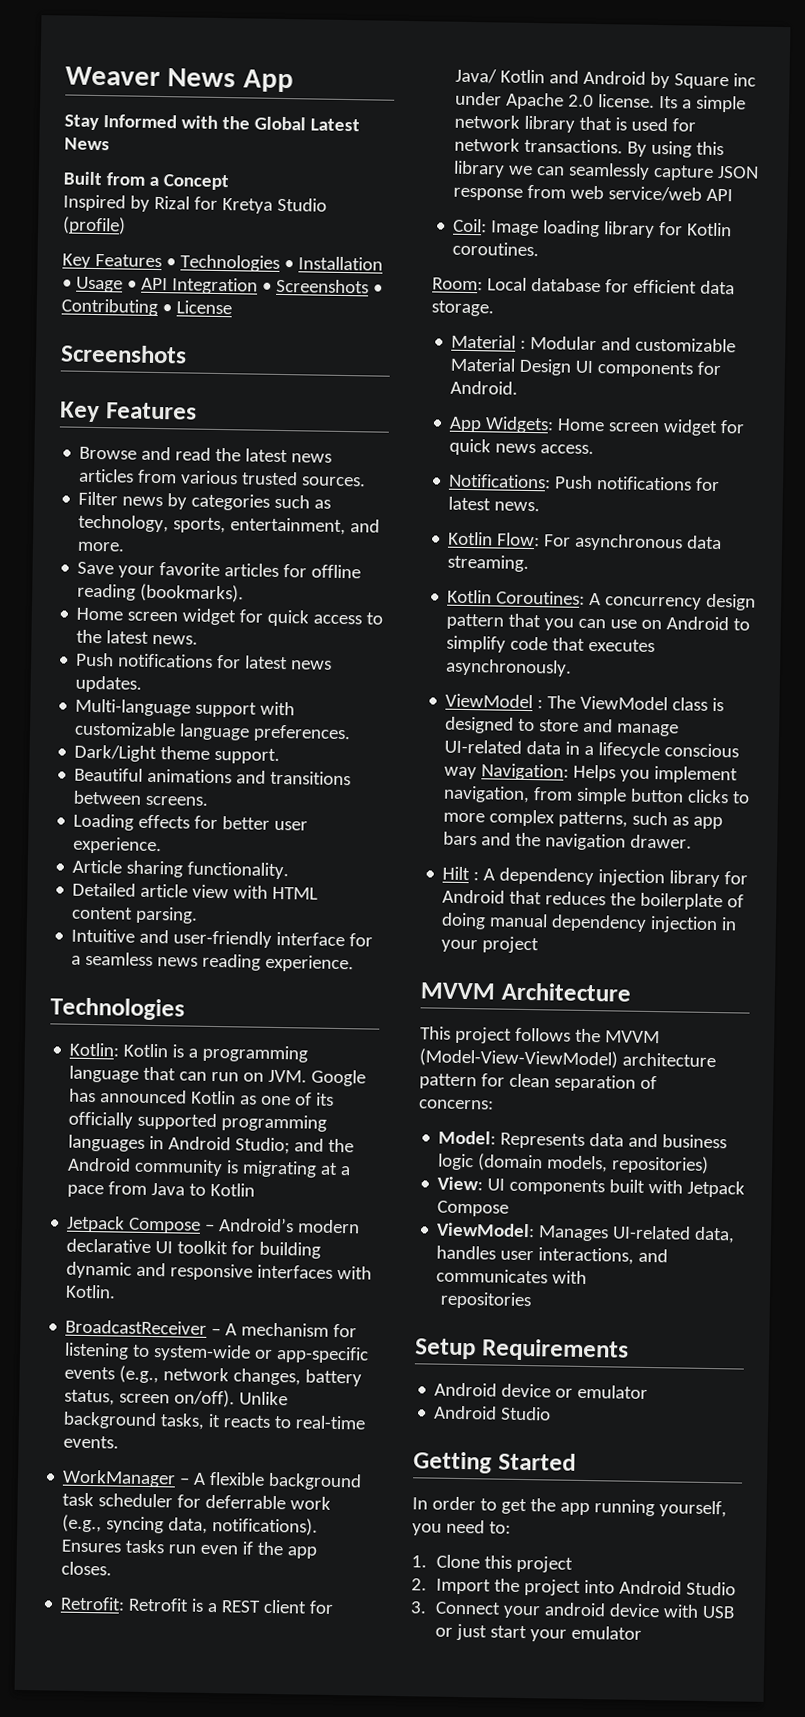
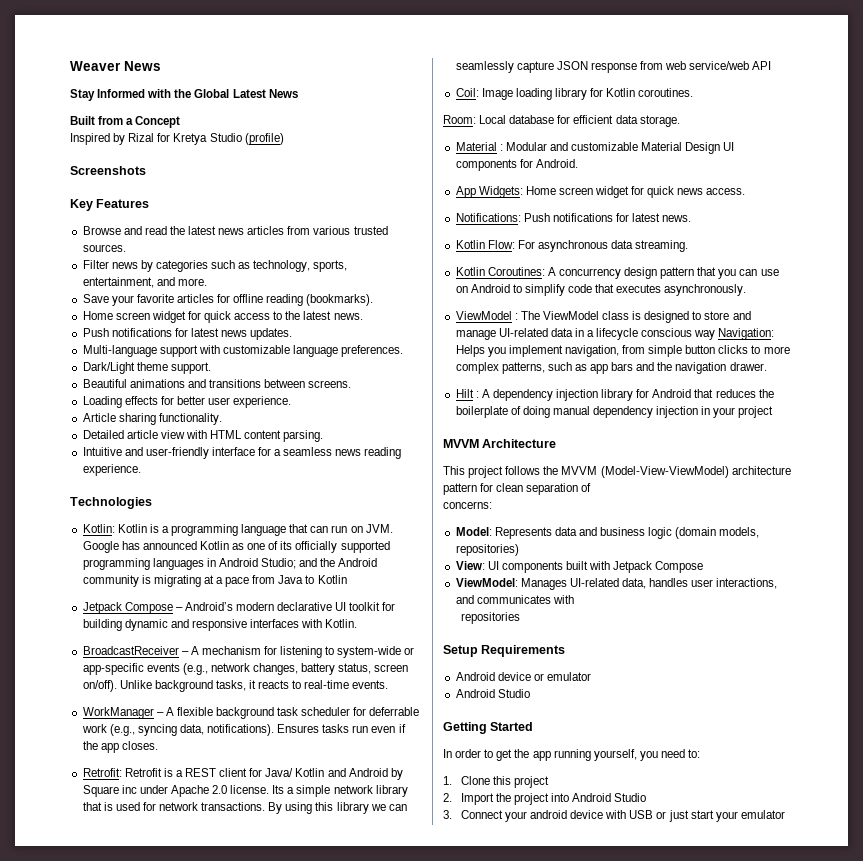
- Weaver News App
+ Weaver News
- Key Features • Technologies • Installation • Usage • API Integration • Screenshots • Contributing • License

